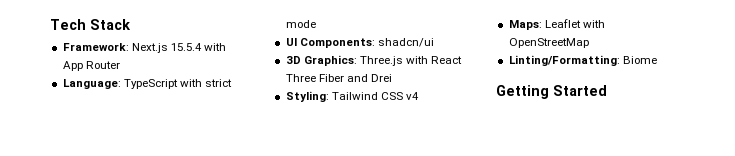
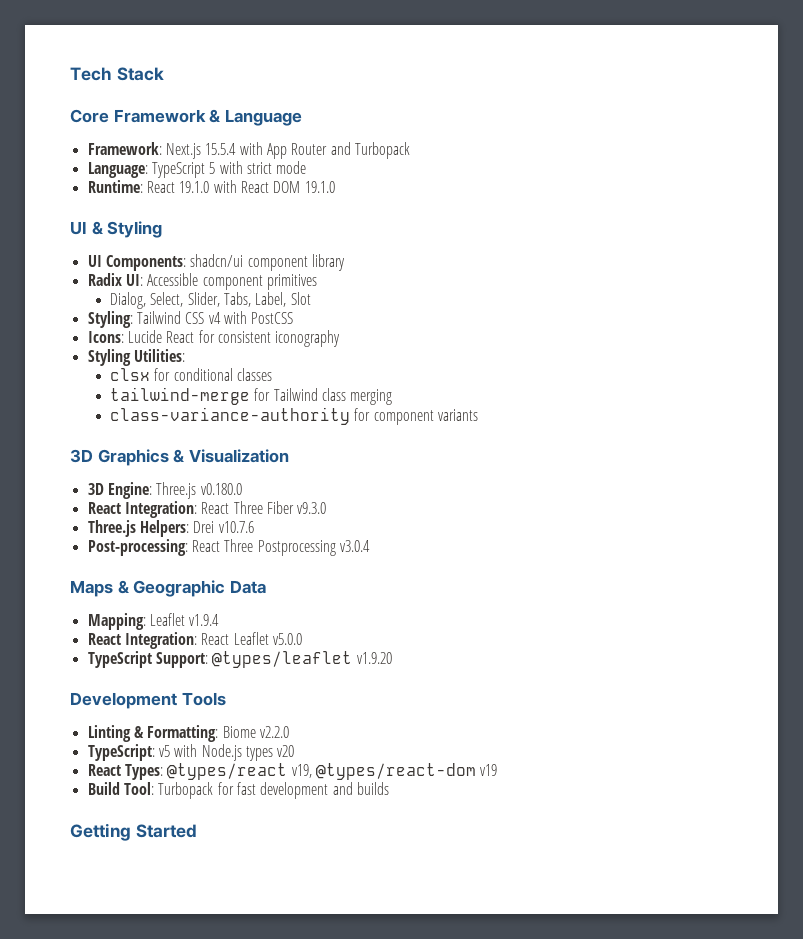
+ Core Framework & Language
- Framework: Next.js 15.5.4 with App Router
+ Framework: Next.js 15.5.4 with App Router and Turbopack
- Language: TypeScript with strict mode
+ Language: TypeScript 5 with strict mode
- UI Components: shadcn/ui
- 3D Graphics: Three.js with React Three Fiber and Drei
- Styling: Tailwind CSS v4
- Maps: Leaflet with OpenStreetMap
- Linting/Formatting: Biome
+ Runtime: React 19.1.0 with React DOM 19.1.0
+ UI & Styling
+ UI Components: shadcn/ui component library
+ Radix UI: Accessible component primitives
+ Dialog, Select, Slider, Tabs, Label, Slot
+ Styling: Tailwind CSS v4 with PostCSS
+ Icons: Lucide React for consistent iconography
+ Styling Utilities:
+ clsx for conditional classes
+ tailwind-merge for Tailwind class merging
+ class-variance-authority for component variants
+ 3D Graphics & Visualization
+ 3D Engine: Three.js v0.180.0
+ React Integration: React Three Fiber v9.3.0
+ Three.js Helpers: Drei v10.7.6
+ Post-processing: React Three Postprocessing v3.0.4
+ Maps & Geographic Data
+ Mapping: Leaflet v1.9.4
+ React Integration: React Leaflet v5.0.0
+ TypeScript Support: @types/leaflet v1.9.20
+ Development Tools
+ Linting & Formatting: Biome v2.2.0
+ TypeScript: v5 with Node.js types v20
+ React Types: @types/react v19, @types/react-dom v19
+ Build Tool: Turbopack for fast development and builds

